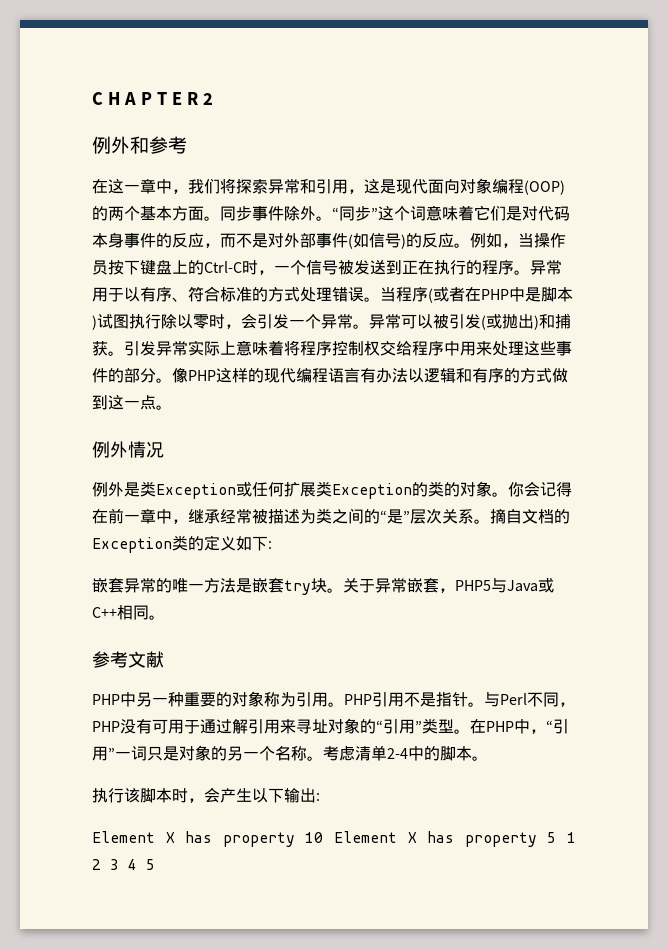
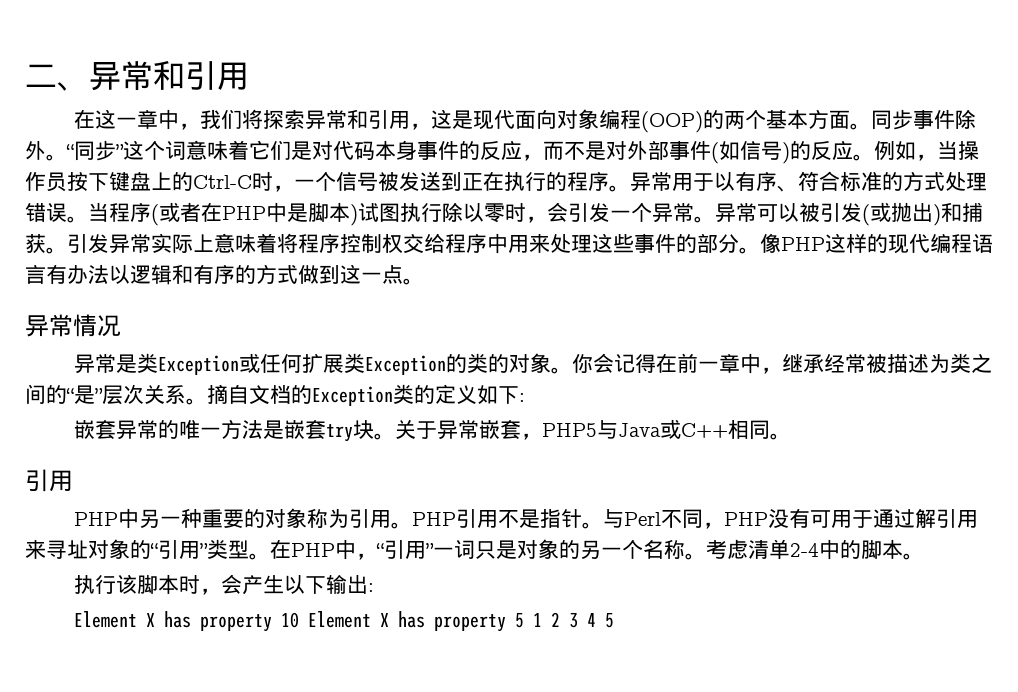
- C H A P T E R 2
- 例外和参考
+ 二、异常和引用
- 例外情况
+ 异常情况
- 例外是类Exception或任何扩展类Exception的类的对象。
+ 异常是类Exception或任何扩展类Exception的类的对象。
  关于异常嵌套，PHP5与Java或C++相同。
- 参考文献
+ 引用

